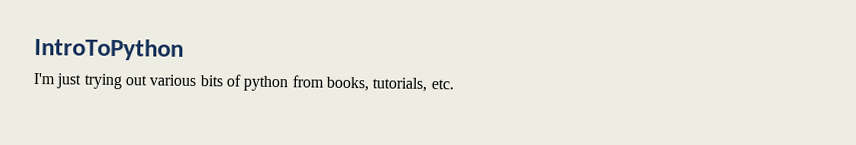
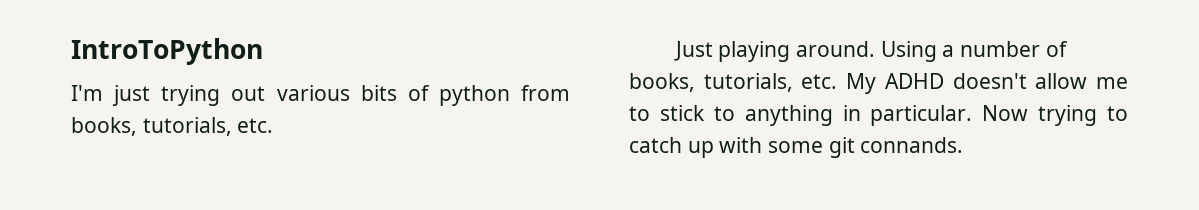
+ Just playing around. Using a number of books, tutorials, etc. My ADHD doesn't allow me to stick to anything in particular. Now trying to catch up with some git connands.

